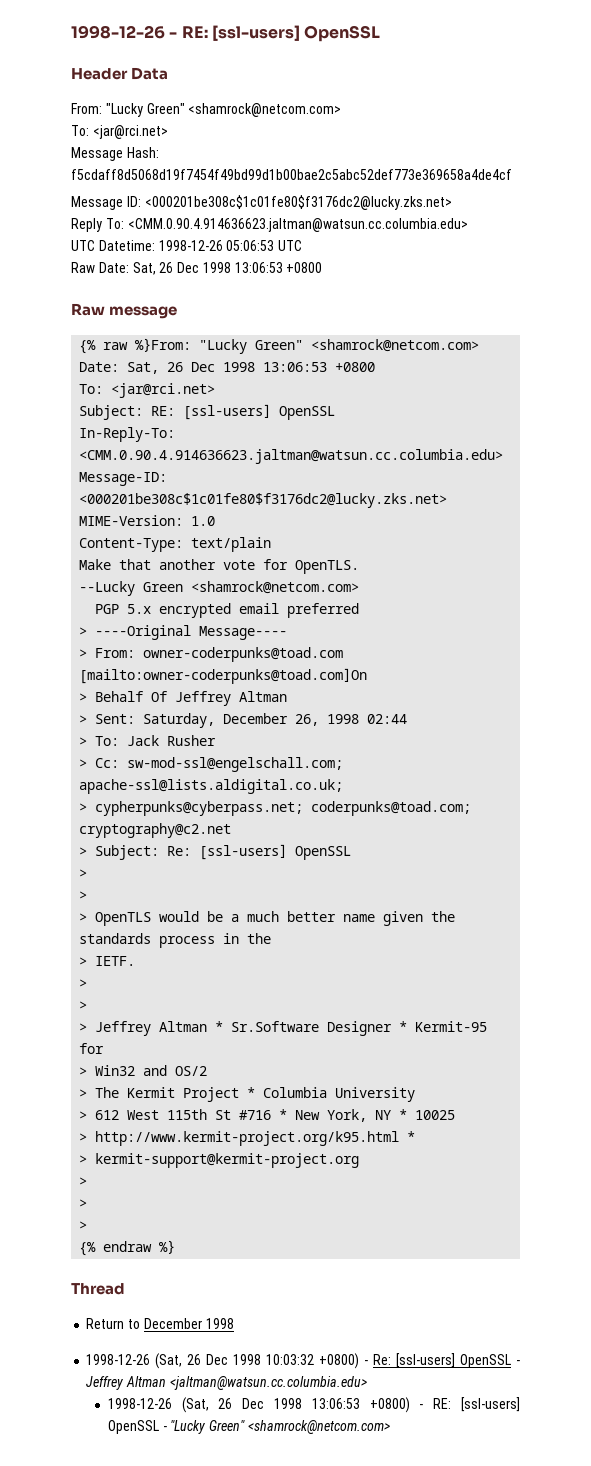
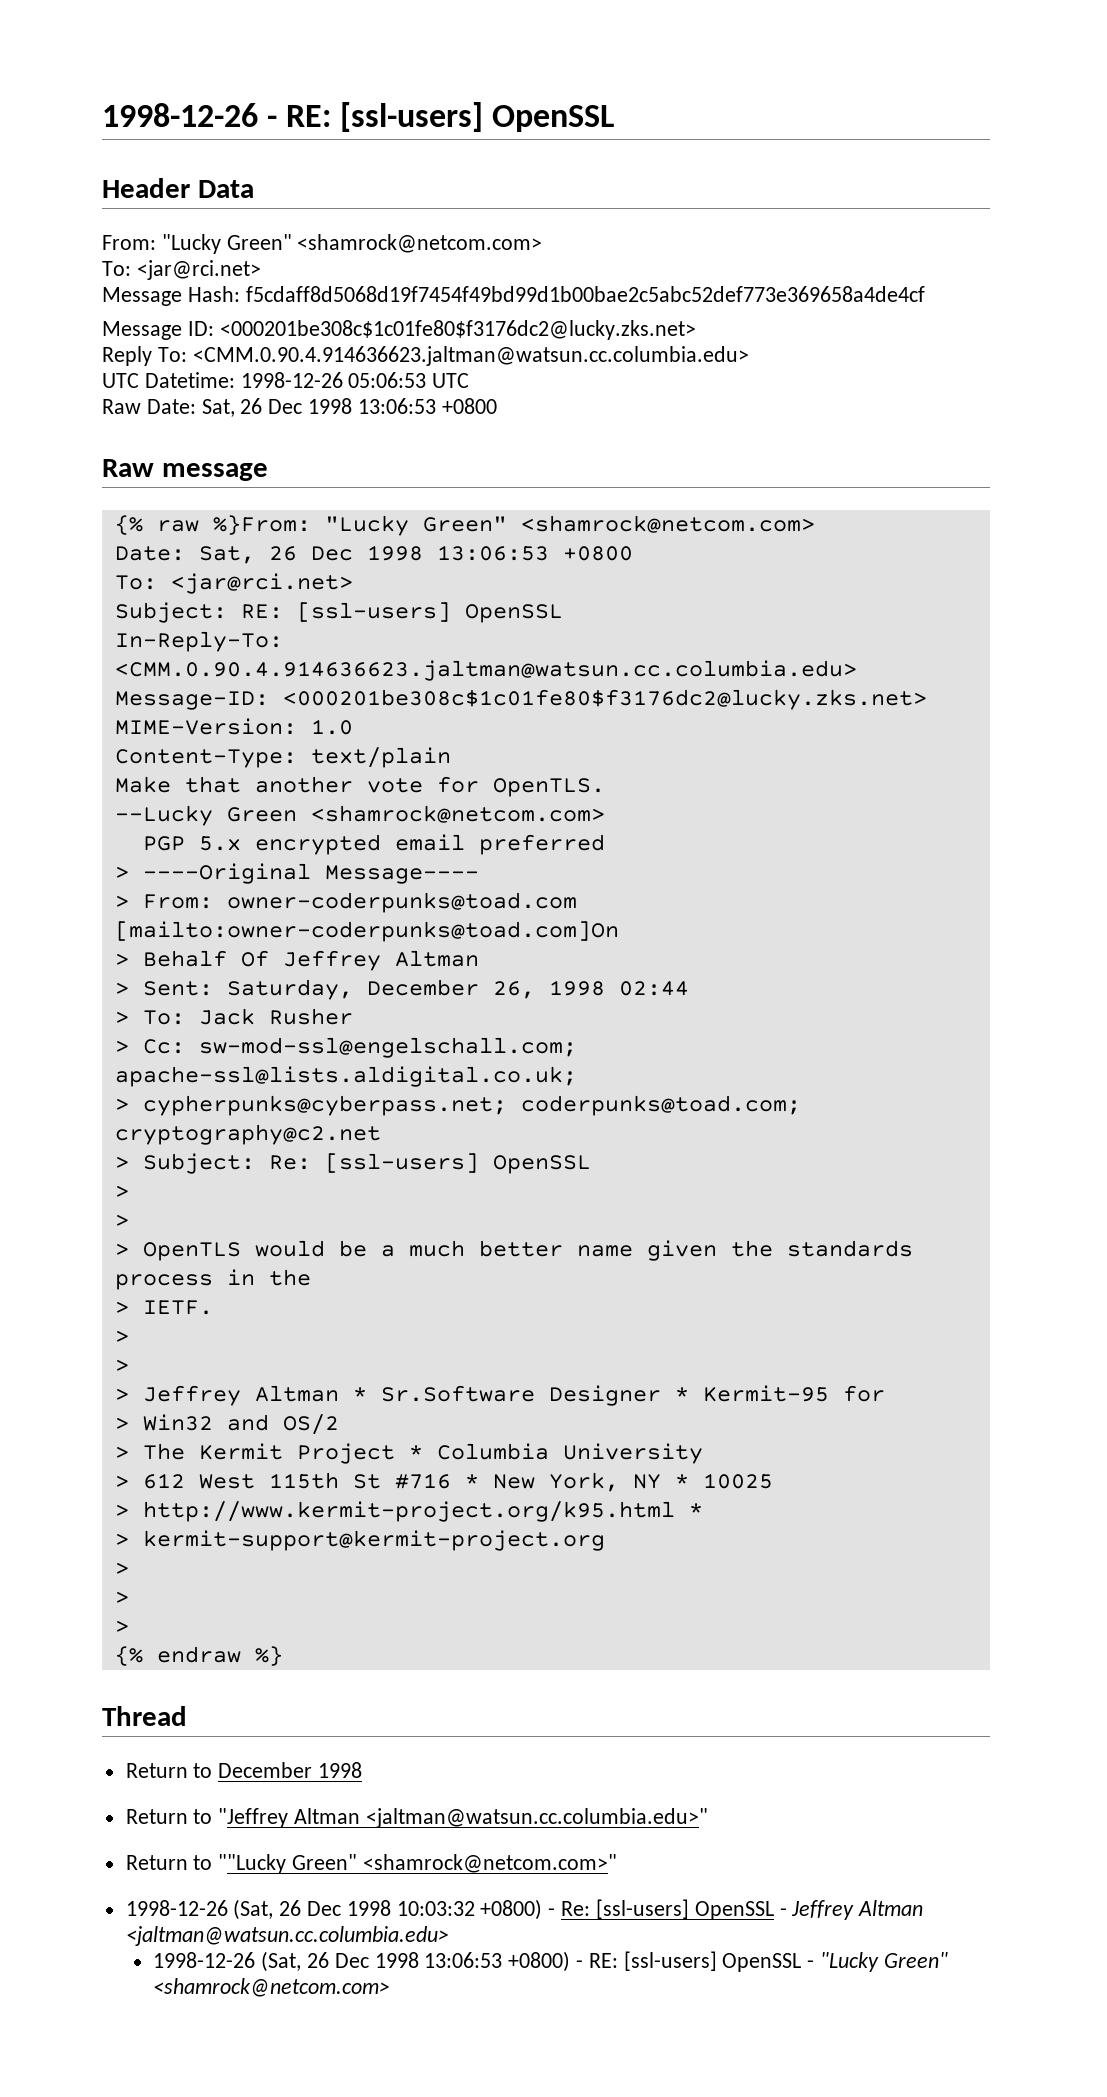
+ Return to "Jeffrey Altman <jaltman@watsun.cc.columbia.edu>"
+ Return to ""Lucky Green" <shamrock@netcom.com>"

